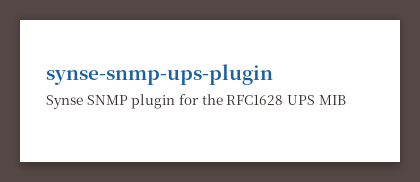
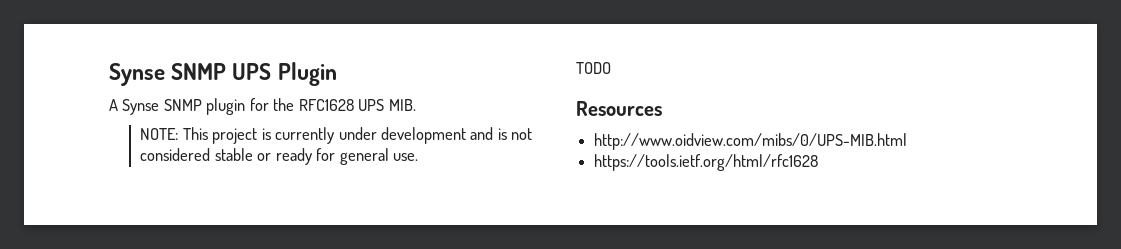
- synse-snmp-ups-plugin
- Synse SNMP plugin for the RFC1628 UPS MIB
+ Synse SNMP UPS Plugin
+ A Synse SNMP plugin for the RFC1628 UPS MIB.
+ NOTE: This project is currently under development and is not considered stable or ready for general use.
+ TODO
+ Resources
+ http://www.oidview.com/mibs/0/UPS-MIB.html
+ https://tools.ietf.org/html/rfc1628

